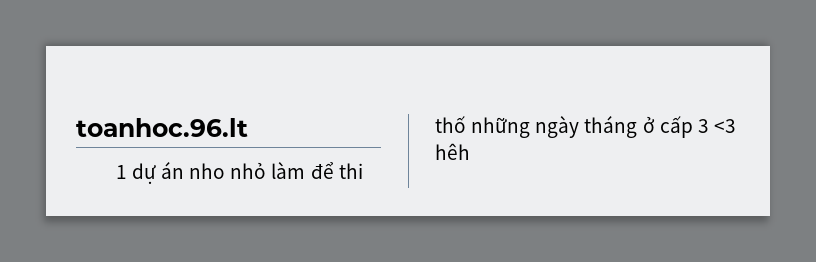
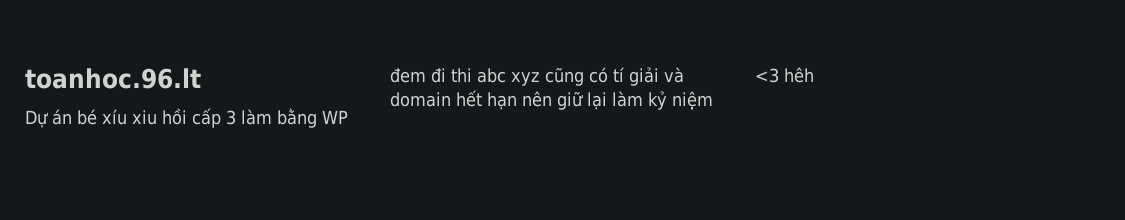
- 1 dự án nho nhỏ làm để thi thố những ngày tháng ở cấp 3 <3 hêh
+ Dự án bé xíu xiu hồi cấp 3 làm bằng WP đem đi thi abc xyz cũng có tí giải và domain hết hạn nên giữ lại làm kỷ niệm <3 hêh

